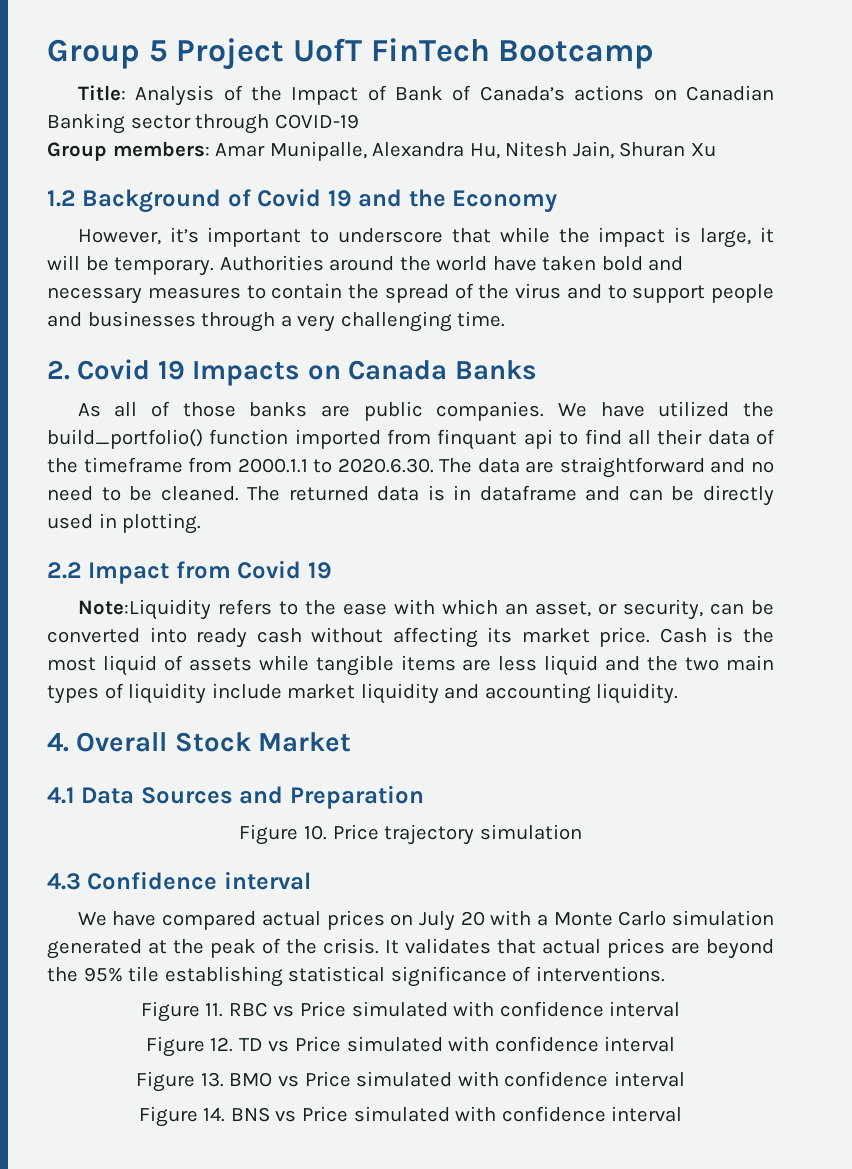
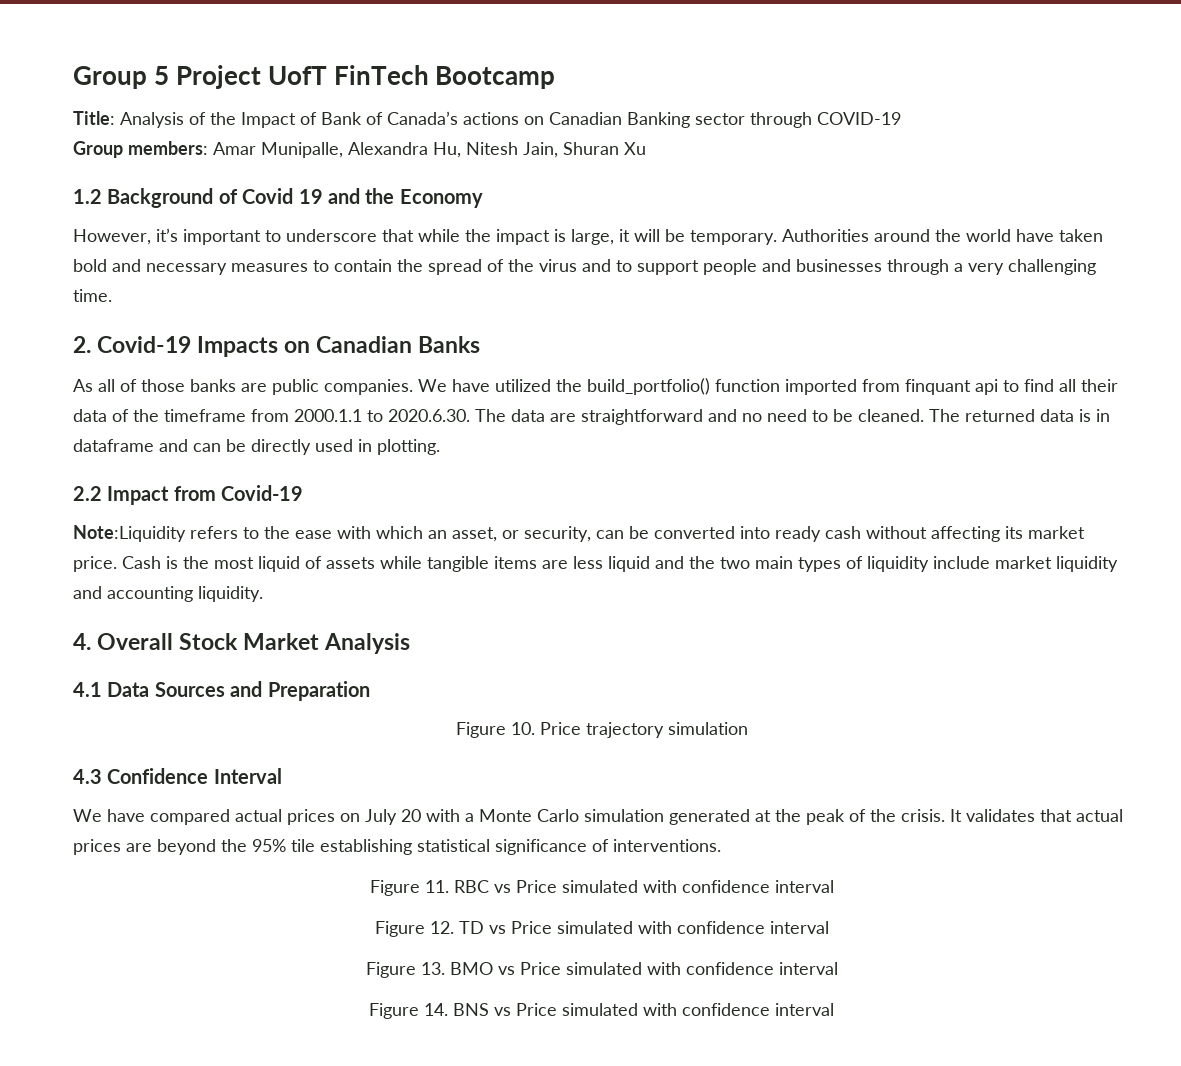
- 2. Covid 19 Impacts on Canada Banks
+ 2. Covid-19 Impacts on Canadian Banks
- 2.2 Impact from Covid 19
+ 2.2 Impact from Covid-19
- 4. Overall Stock Market
+ 4. Overall Stock Market Analysis
- 4.3 Confidence interval
+ 4.3 Confidence Interval

